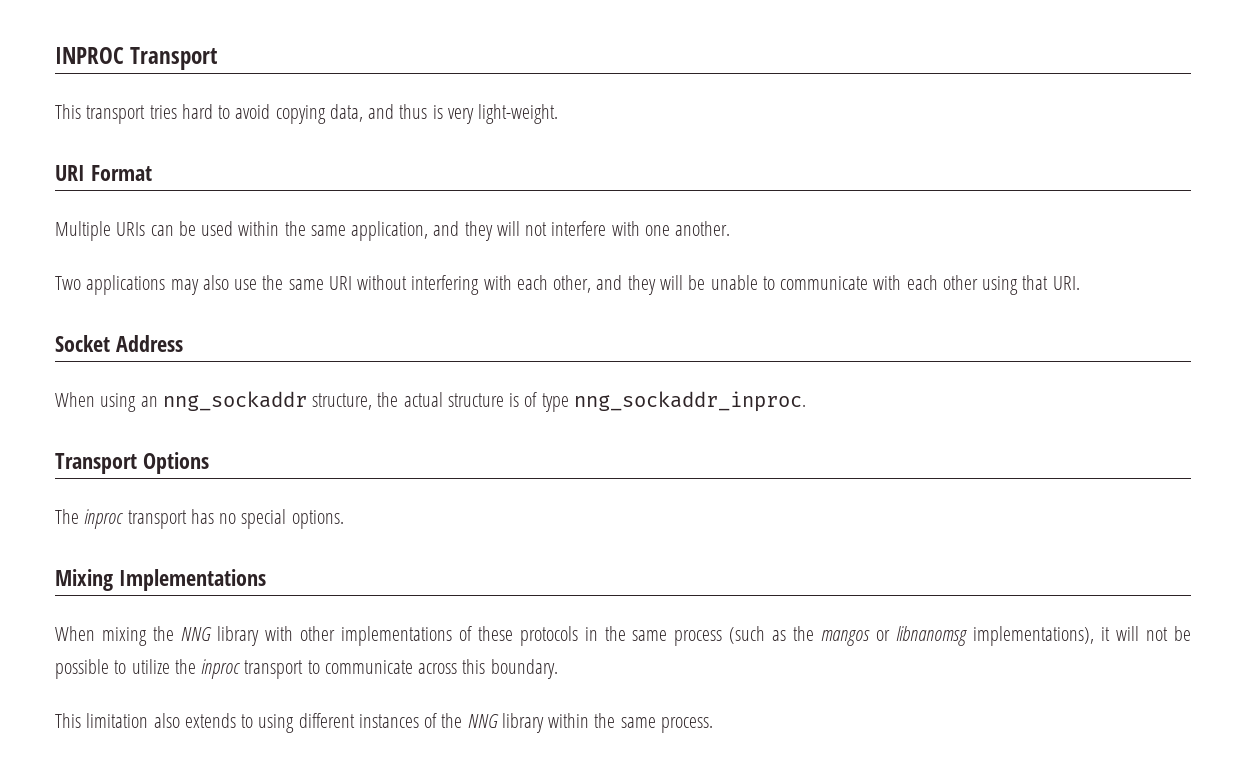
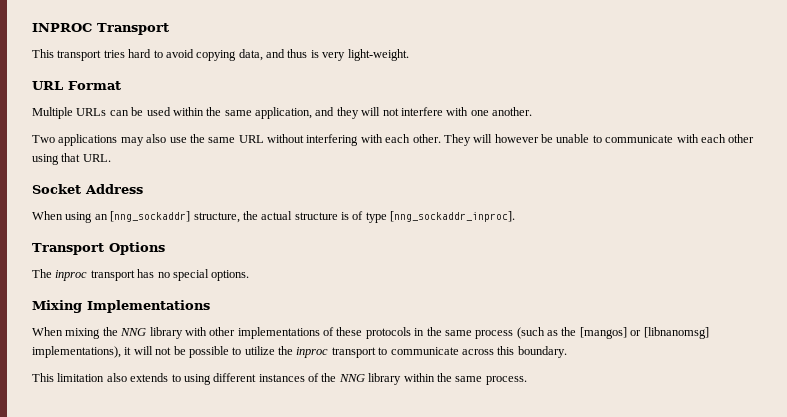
- URI Format
+ URL Format
- Multiple URIs can be used within the same application, and they will not interfere with one another.
+ Multiple URLs can be used within the same application, and they will not interfere with one another.
- Two applications may also use the same URI without interfering with each other, and they will be unable to communicate with each other using that URI.
+ Two applications may also use the same URL without interfering with each other. They will however be unable to communicate with each other using that URL.
- When using an nng_sockaddr structure, the actual structure is of type nng_sockaddr_inproc.
+ When using an [nng_sockaddr] structure, the actual structure is of type [nng_sockaddr_inproc].
- When mixing the NNG library with other implementations of these protocols in the same process (such as the mangos or libnanomsg implementations), it will not be possible to utilize the inproc transport to communicate across this boundary.
+ When mixing the NNG library with other implementations of these protocols in the same process (such as the [mangos] or [libnanomsg] implementations), it will not be possible to utilize the inproc transport to communicate across this boundary.

